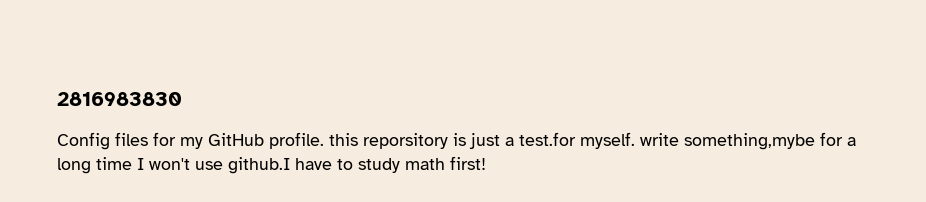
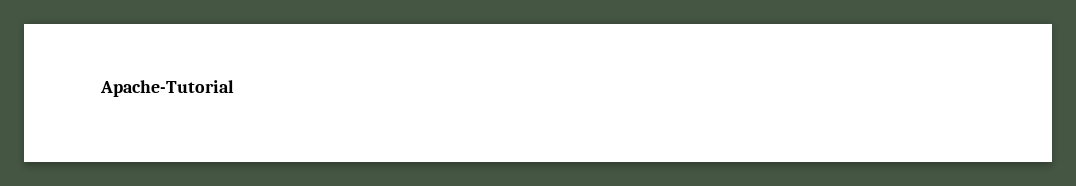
- 2816983830
- Config files for my GitHub profile. this reporsitory is just a test.for myself. write something,mybe for a long time I won't use github.I have to study math first!
+ Apache-Tutorial

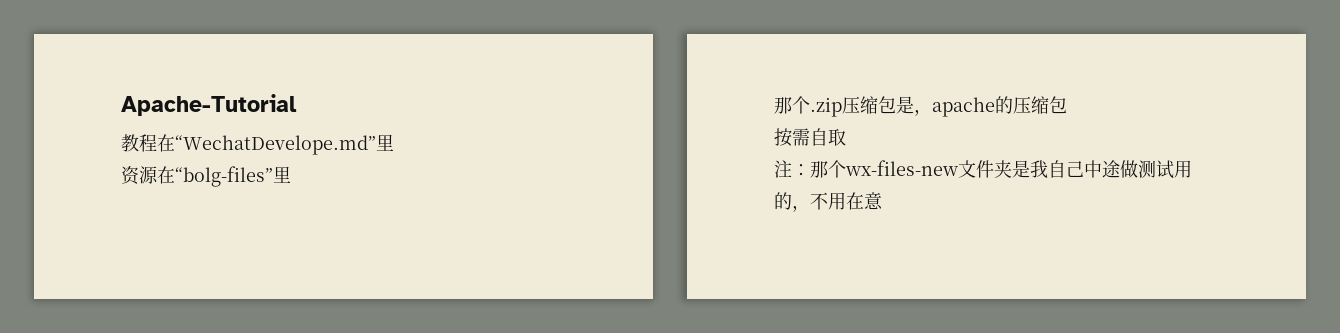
+ 教程在“WechatDevelope.md”里
+ 资源在“bolg-files”里
+ 那个.zip压缩包是，apache的压缩包
+ 按需自取
+ 注：那个wx-files-new文件夹是我自己中途做测试用的，不用在意

